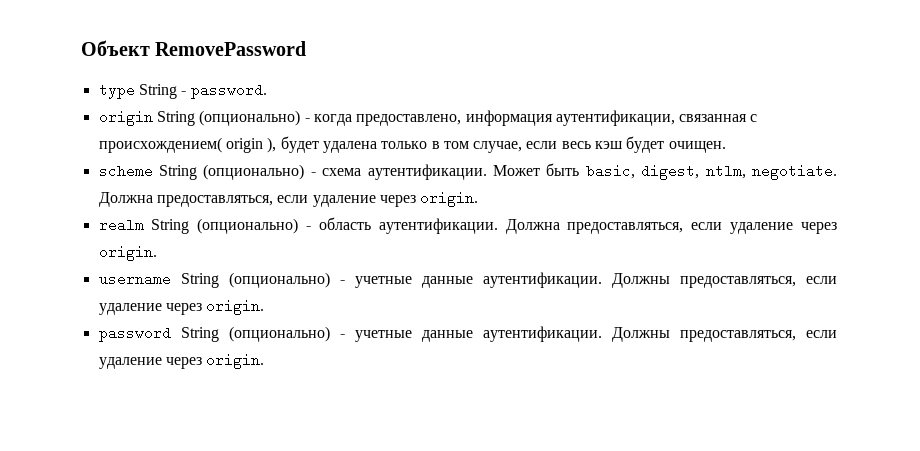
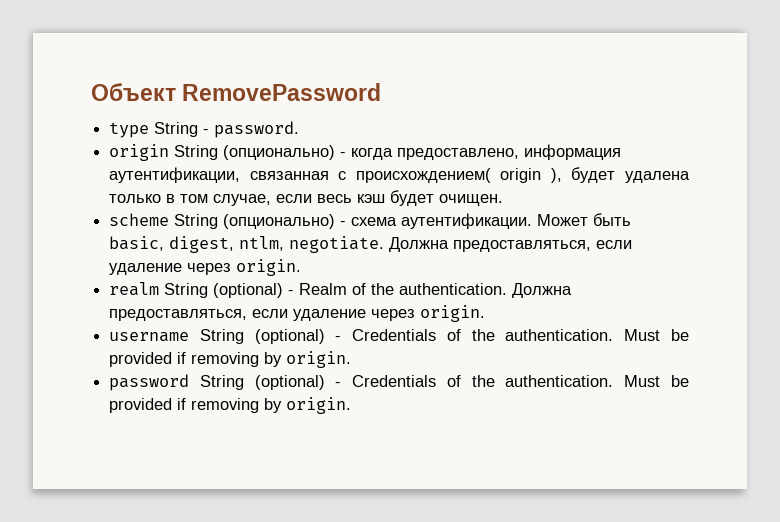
- realm String (опционально) - область аутентификации.
+ realm String (optional) - Realm of the authentication.
- username String (опционально) - учетные данные аутентификации. Должны предоставляться, если удаление через origin.
- password String (опционально) - учетные данные аутентификации. Должны предоставляться, если удаление через origin.
+ username String (optional) - Credentials of the authentication. Must be provided if removing by origin.
+ password String (optional) - Credentials of the authentication. Must be provided if removing by origin.

